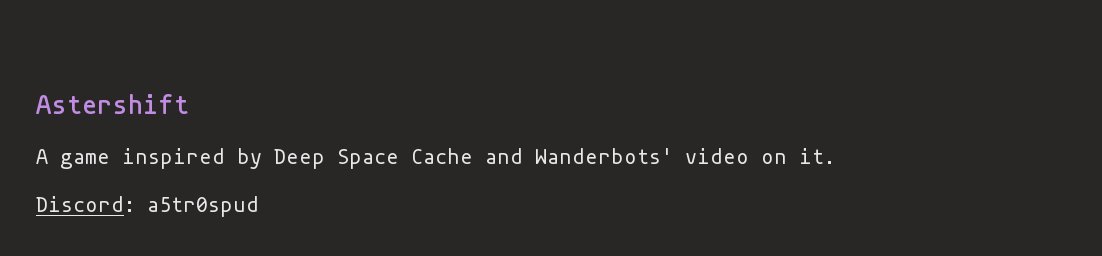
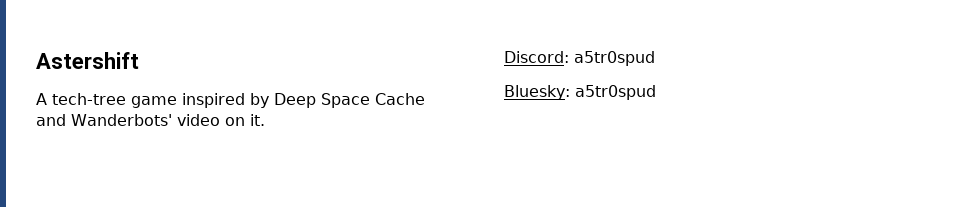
- A game inspired by Deep Space Cache and Wanderbots' video on it.
+ A tech-tree game inspired by Deep Space Cache and Wanderbots' video on it.
+ Bluesky: a5tr0spud

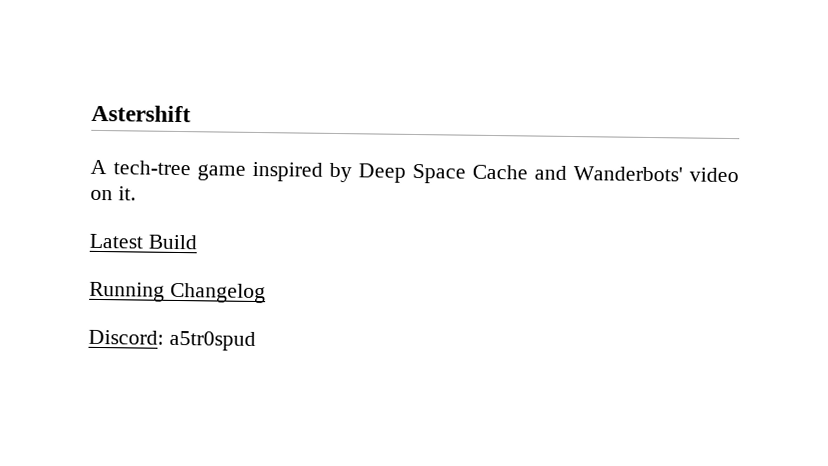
+ Latest Build
+ Running Changelog
- Bluesky: a5tr0spud

